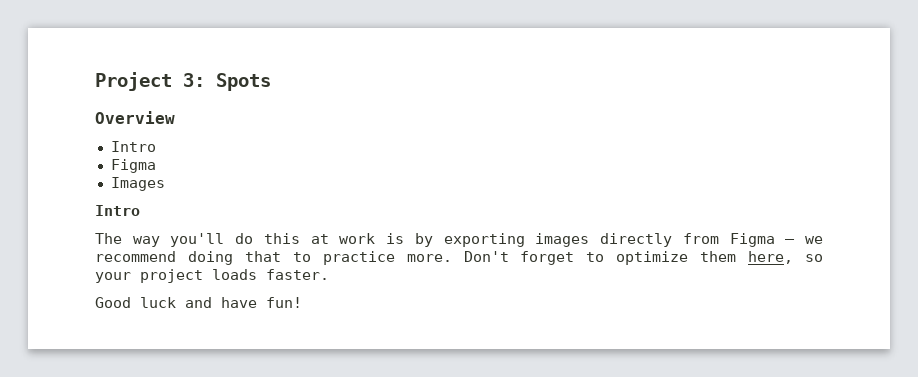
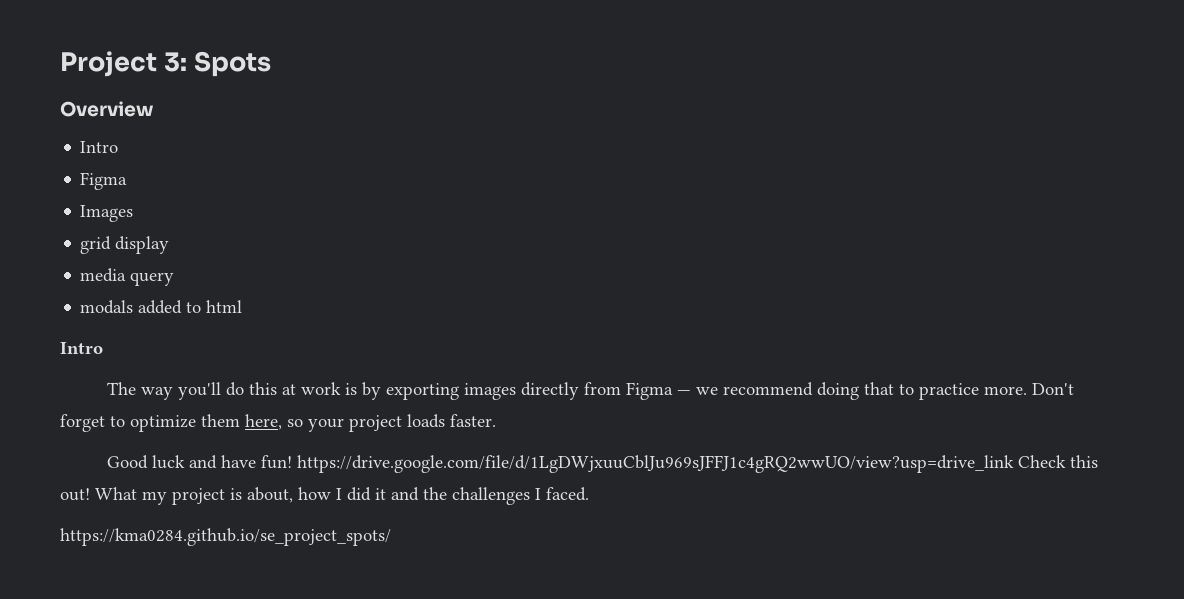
+ grid display
+ media query
+ modals added to html
- Good luck and have fun!
+ Good luck and have fun! https://drive.google.com/file/d/1LgDWjxuuCblJu969sJFFJ1c4gRQ2wwUO/view?usp=drive_link Check this out! What my project is about, how I did it and the challenges I faced.
+ https://kma0284.github.io/se_project_spots/

